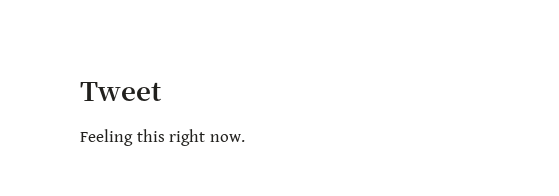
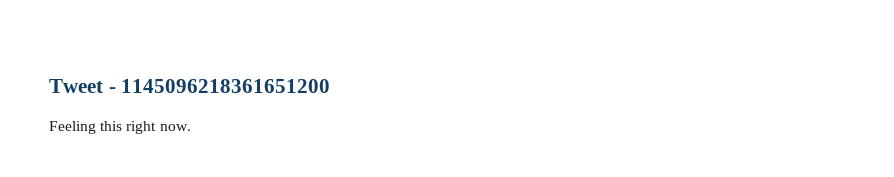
- Tweet
+ Tweet - 1145096218361651200

